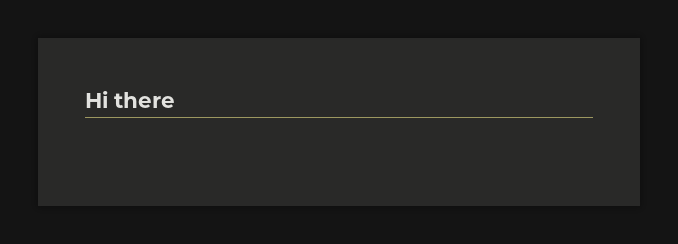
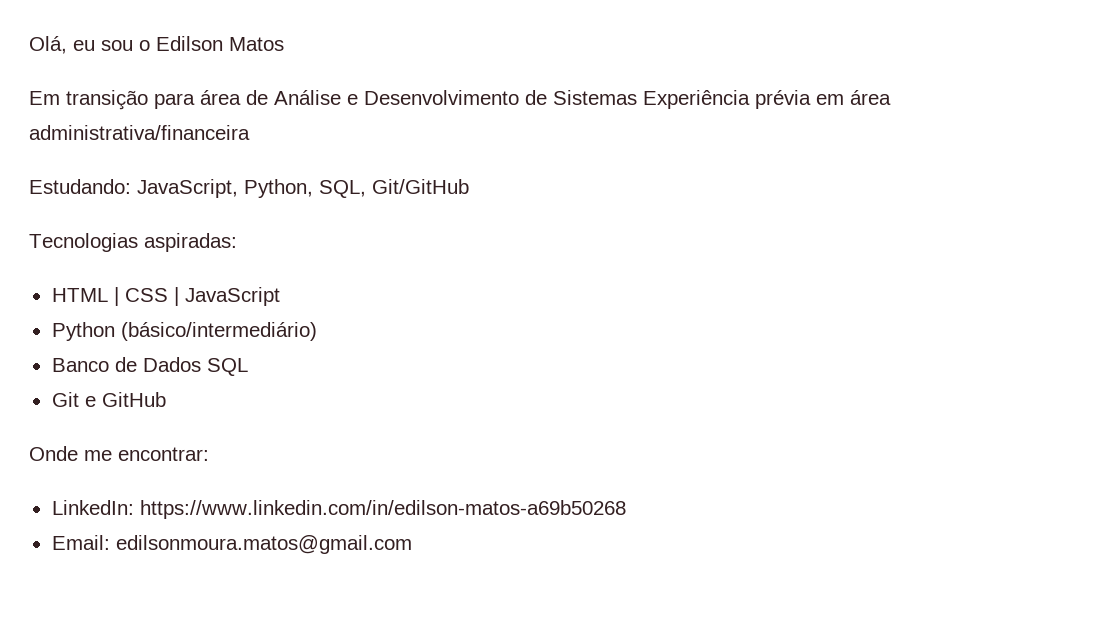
- Hi there
+ Olá, eu sou o Edilson Matos
+ Em transição para área de Análise e Desenvolvimento de Sistemas Experiência prévia em área administrativa/financeira
+ Estudando: JavaScript, Python, SQL, Git/GitHub
+ Tecnologias aspiradas:
+ HTML | CSS | JavaScript
+ Python (básico/intermediário)
+ Banco de Dados SQL
+ Git e GitHub
+ Onde me encontrar:
+ LinkedIn: https://www.linkedin.com/in/edilson-matos-a69b50268
+ Email: edilsonmoura.matos@gmail.com

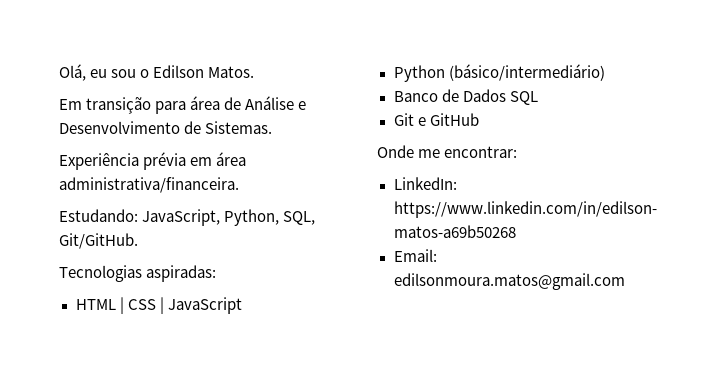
- Olá, eu sou o Edilson Matos
+ Olá, eu sou o Edilson Matos.
- Em transição para área de Análise e Desenvolvimento de Sistemas Experiência prévia em área administrativa/financeira
+ Em transição para área de Análise e Desenvolvimento de Sistemas.
+ Experiência prévia em área administrativa/financeira.
- Estudando: JavaScript, Python, SQL, Git/GitHub
+ Estudando: JavaScript, Python, SQL, Git/GitHub.

